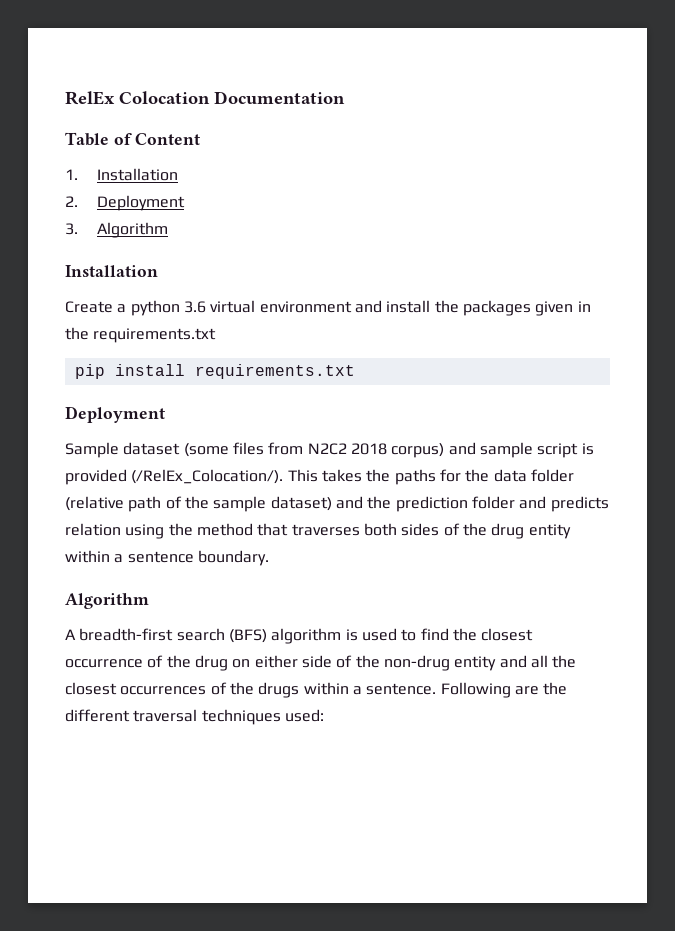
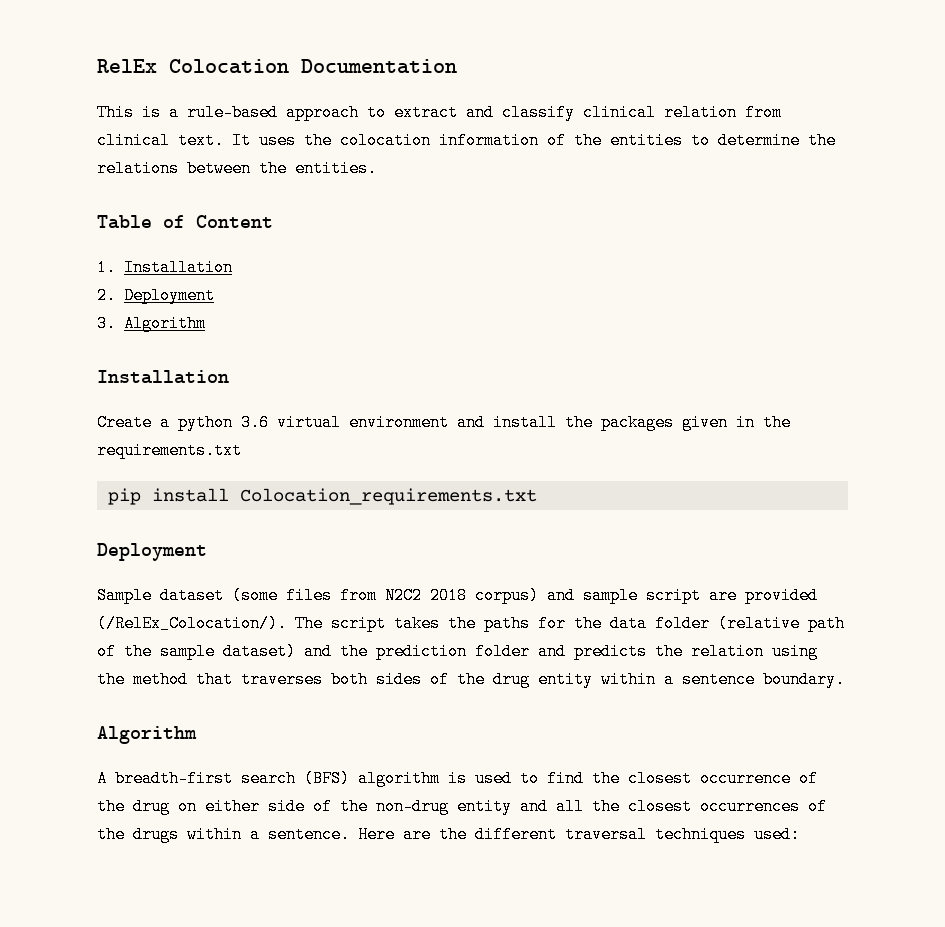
+ This is a rule-based approach to extract and classify clinical relation from clinical text. It uses the colocation information of the entities to determine the relations between the entities.
- pip install requirements.txt
+ pip install Colocation_requirements.txt
- Sample dataset (some files from N2C2 2018 corpus) and sample script is provided (/RelEx_Colocation/).
+ Sample dataset (some files from N2C2 2018 corpus) and sample script are provided (/RelEx_Colocation/).
- This takes the paths for the data folder (relative path of the sample dataset) and the prediction folder and predicts relation using the method that traverses both sides of the drug entity within a sentence boundary.
+ The script takes the paths for the data folder (relative path of the sample dataset) and the prediction folder and predicts the relation using the method that traverses both sides of the drug entity within a sentence boundary.
- Following are the different traversal techniques used:
+ Here are the different traversal techniques used:

